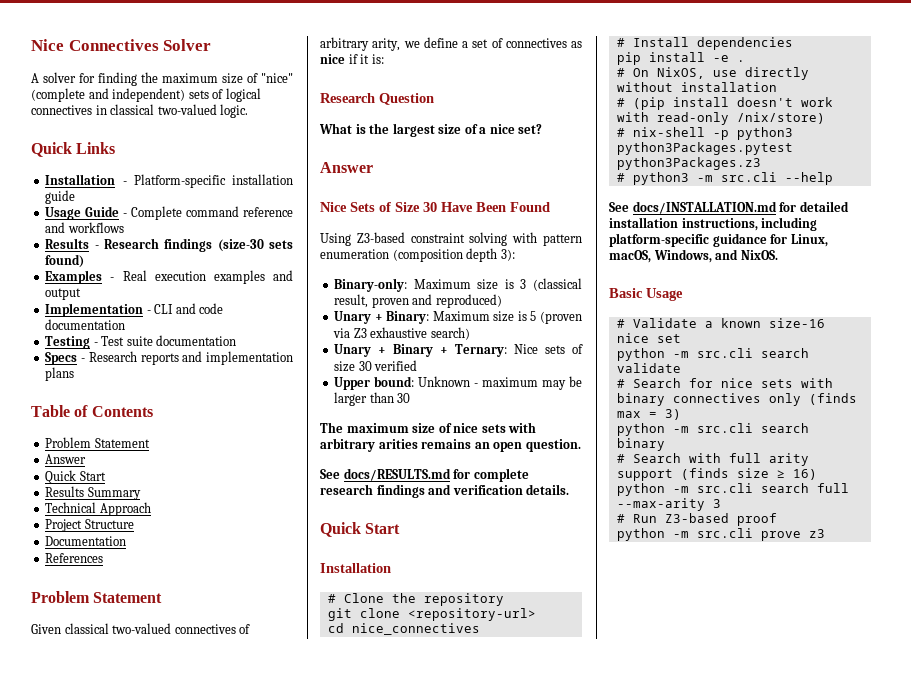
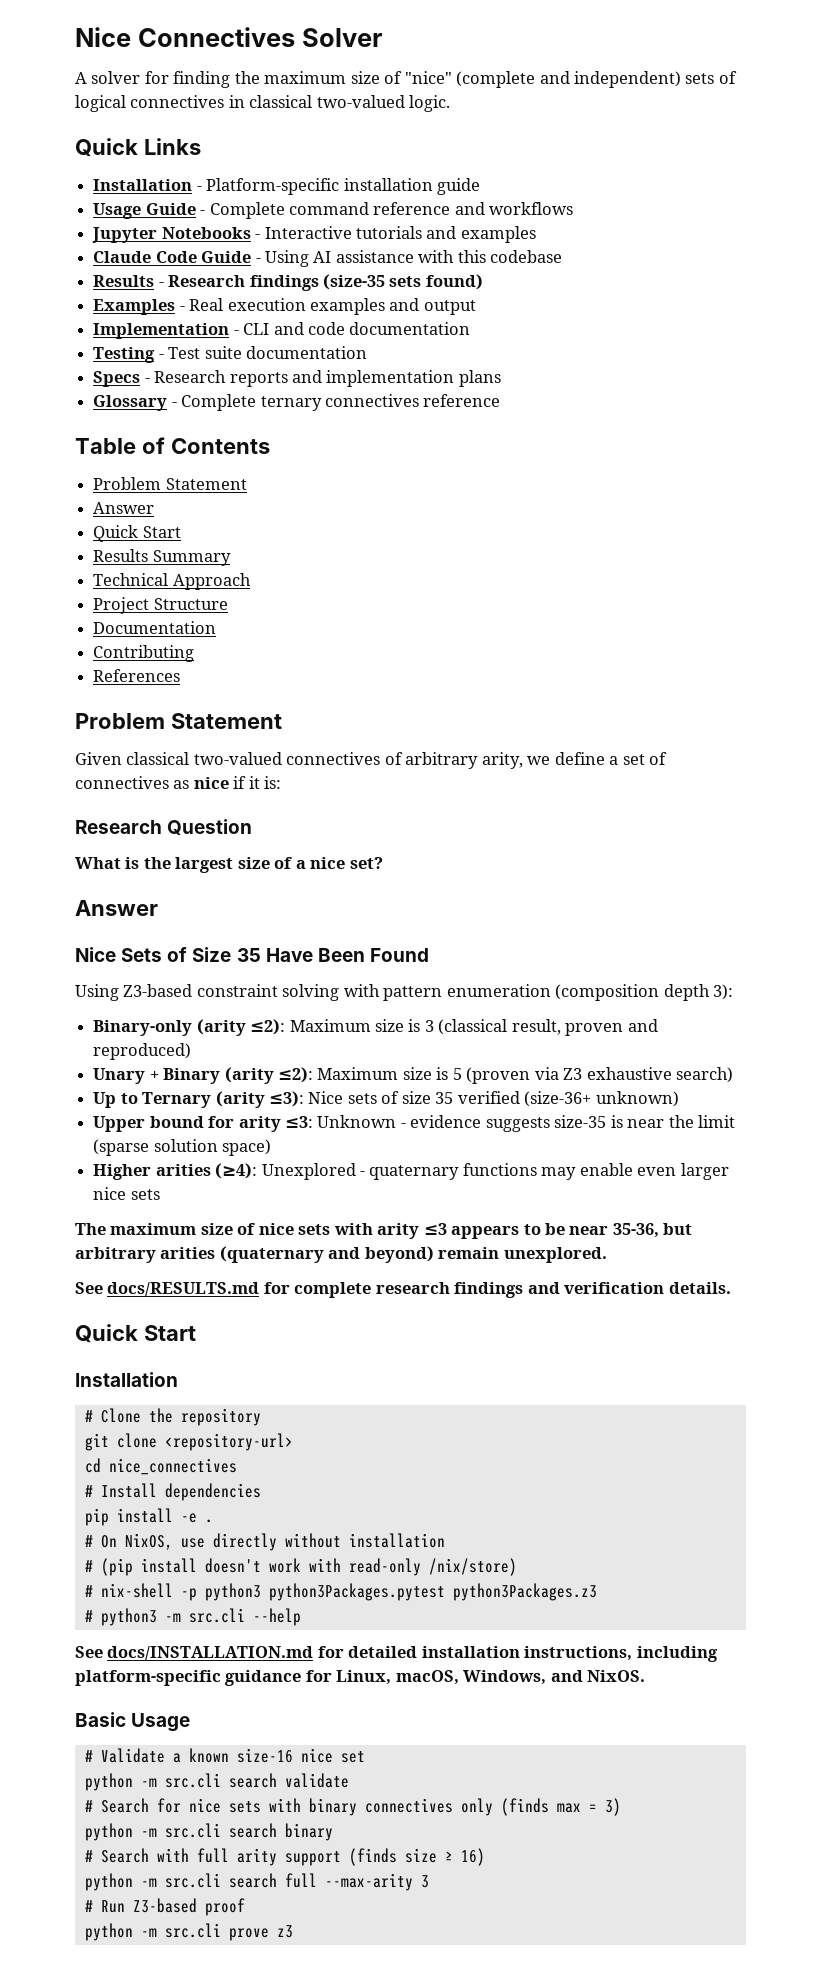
+ Jupyter Notebooks - Interactive tutorials and examples
+ Claude Code Guide - Using AI assistance with this codebase
- Results - Research findings (size-30 sets found)
+ Results - Research findings (size-35 sets found)
+ Glossary - Complete ternary connectives reference
+ Contributing
- Nice Sets of Size 30 Have Been Found
+ Nice Sets of Size 35 Have Been Found
- Binary-only: Maximum size is 3 (classical result, proven and reproduced)
+ Binary-only (arity ≤2): Maximum size is 3 (classical result, proven and reproduced)
- Unary + Binary: Maximum size is 5 (proven via Z3 exhaustive search)
+ Unary + Binary (arity ≤2): Maximum size is 5 (proven via Z3 exhaustive search)
- Unary + Binary + Ternary: Nice sets of size 30 verified
+ Up to Ternary (arity ≤3): Nice sets of size 35 verified (size-36+ unknown)
- Upper bound: Unknown - maximum may be larger than 30
+ Upper bound for arity ≤3: Unknown - evidence suggests size-35 is near the limit (sparse solution space)
+ Higher arities (≥4): Unexplored - quaternary functions may enable even larger nice sets
- The maximum size of nice sets with arbitrary arities remains an open question.
+ The maximum size of nice sets with arity ≤3 appears to be near 35-36, but arbitrary arities (quaternary and beyond) remain unexplored.

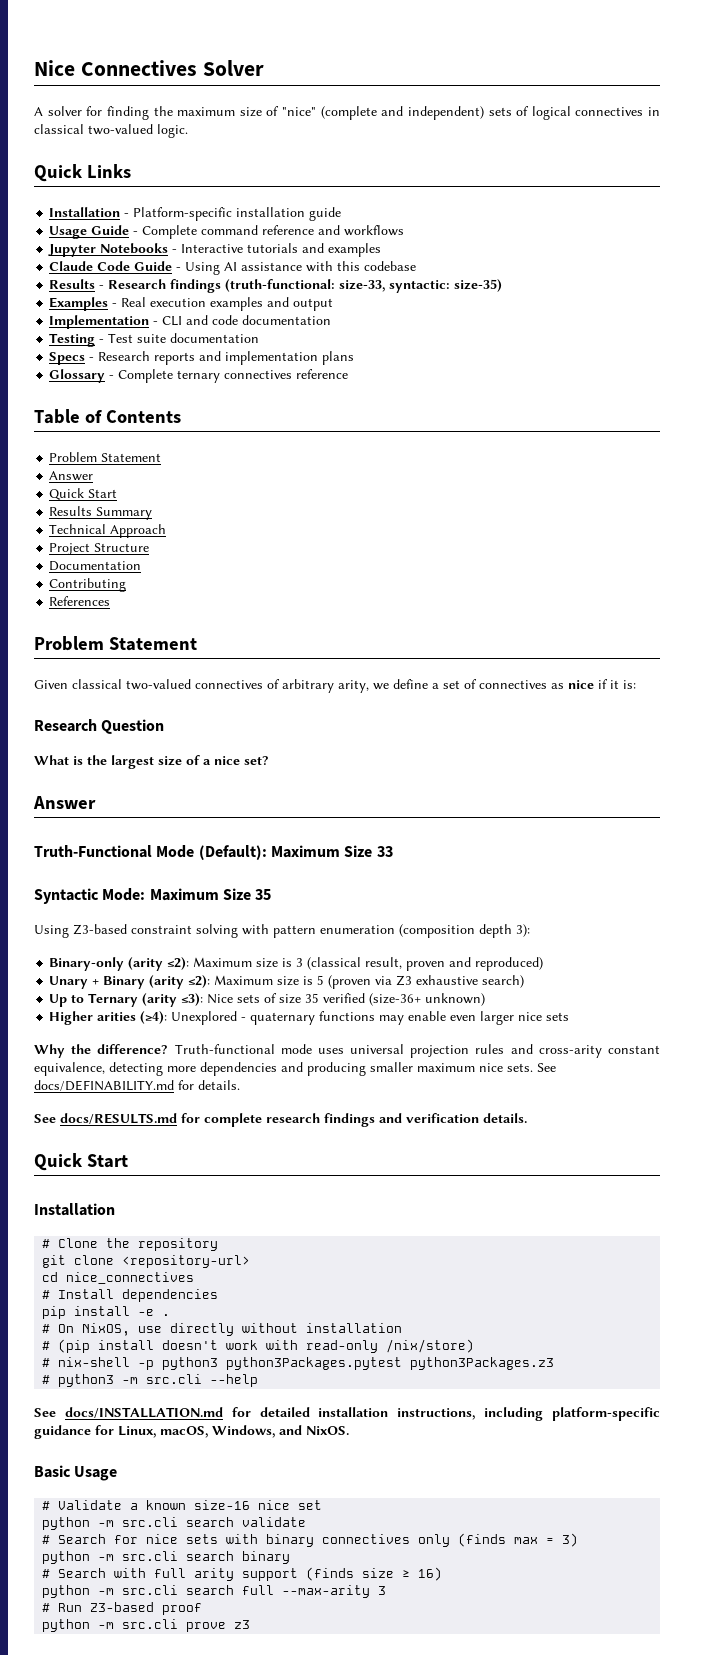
- Results - Research findings (size-35 sets found)
+ Results - Research findings (truth-functional: size-33, syntactic: size-35)
- Nice Sets of Size 35 Have Been Found
+ Truth-Functional Mode (Default): Maximum Size 33
+ Syntactic Mode: Maximum Size 35
- Upper bound for arity ≤3: Unknown - evidence suggests size-35 is near the limit (sparse solution space)
- The maximum size of nice sets with arity ≤3 appears to be near 35-36, but arbitrary arities (quaternary and beyond) remain unexplored.
+ Why the difference? Truth-functional mode uses universal projection rules and cross-arity constant equivalence, detecting more dependencies and producing smaller maximum nice sets. See docs/DEFINABILITY.md for details.

